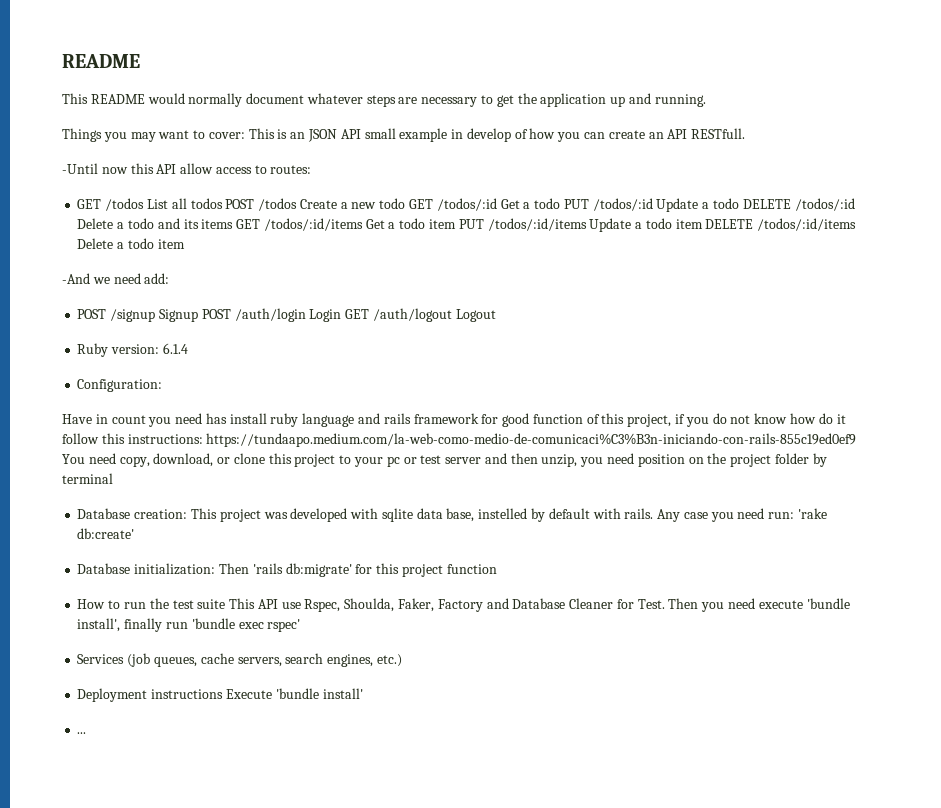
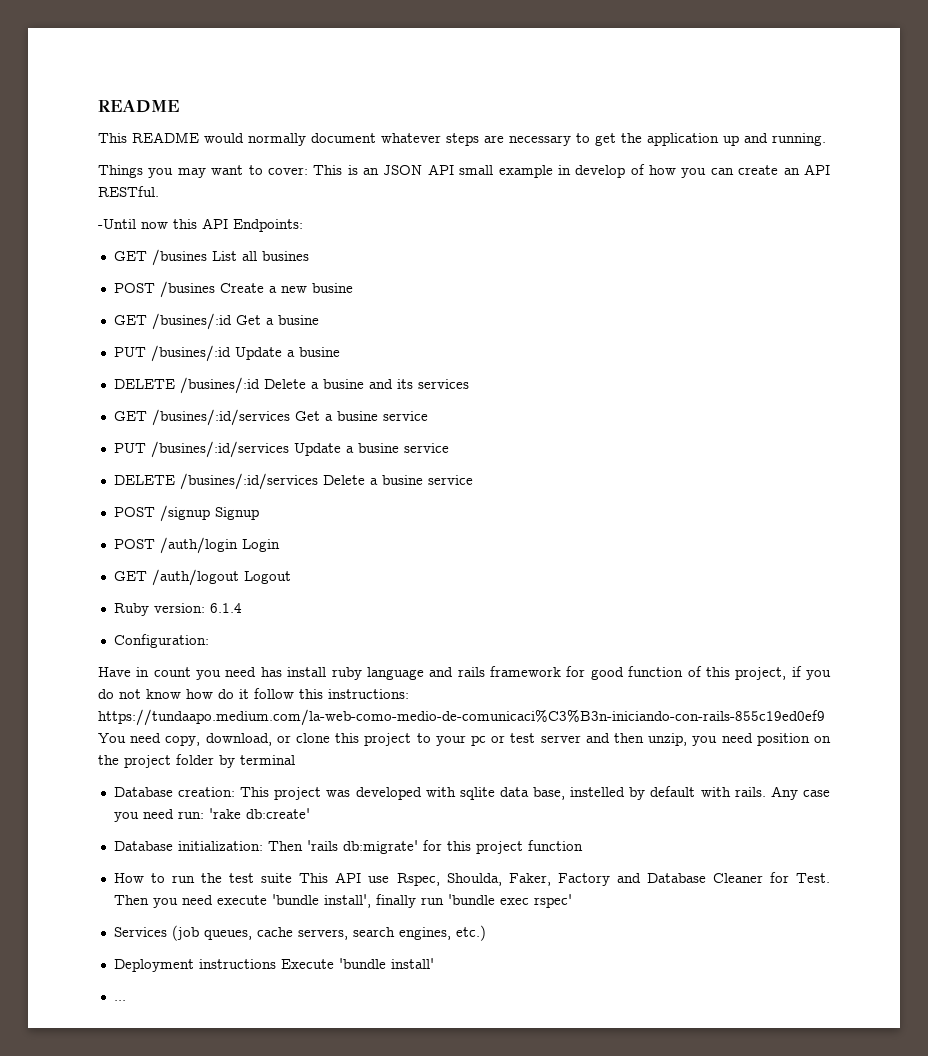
- Things you may want to cover: This is an JSON API small example in develop of how you can create an API RESTfull.
+ Things you may want to cover: This is an JSON API small example in develop of how you can create an API RESTful.
- -Until now this API allow access to routes:
- GET /todos List all todos POST /todos Create a new todo GET /todos/:id Get a todo PUT /todos/:id Update a todo DELETE /todos/:id Delete a todo and its items GET /todos/:id/items Get a todo item PUT /todos/:id/items Update a todo item DELETE /todos/:id/items Delete a todo item
- -And we need add:
+ -Until now this API Endpoints:
+ GET /busines List all busines
+ POST /busines Create a new busine
+ GET /busines/:id Get a busine
+ PUT /busines/:id Update a busine
+ DELETE /busines/:id Delete a busine and its services
+ GET /busines/:id/services Get a busine service
+ PUT /busines/:id/services Update a busine service
+ DELETE /busines/:id/services Delete a busine service
- POST /signup Signup POST /auth/login Login GET /auth/logout Logout
+ POST /signup Signup
+ POST /auth/login Login
+ GET /auth/logout Logout

